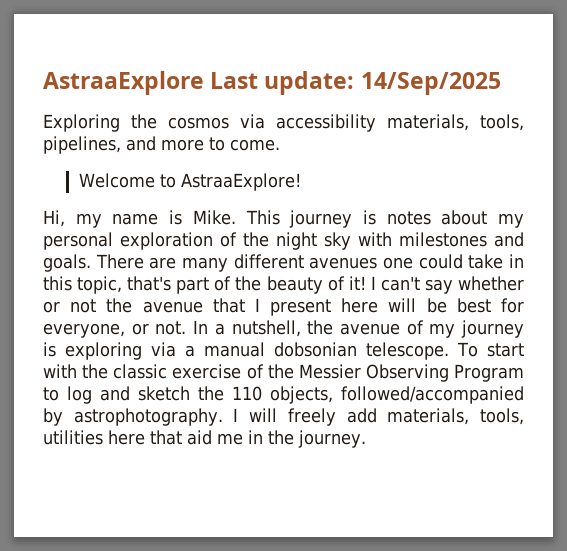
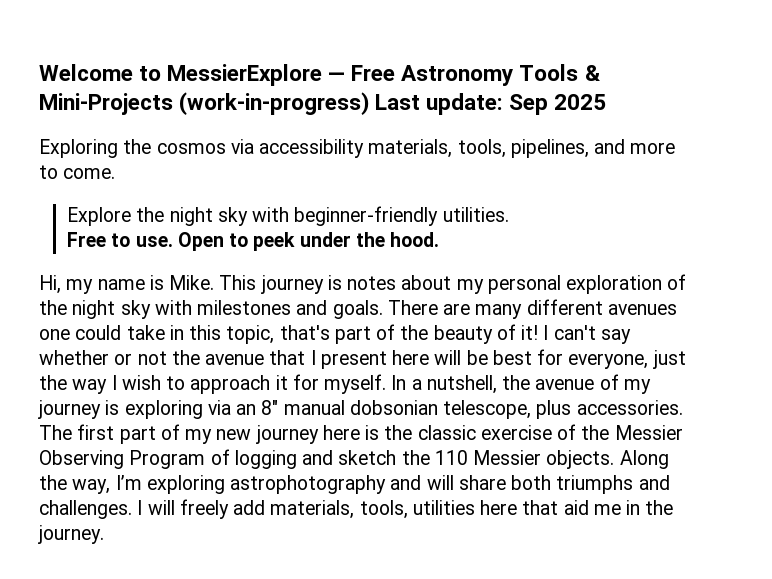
- AstraaExplore Last update: 14/Sep/2025
+ Welcome to MessierExplore — Free Astronomy Tools & Mini-Projects (work-in-progress) Last update: Sep 2025
- Welcome to AstraaExplore!
+ Explore the night sky with beginner-friendly utilities.
+ Free to use. Open to peek under the hood.
- I can't say whether or not the avenue that I present here will be best for everyone, or not.
+ I can't say whether or not the avenue that I present here will be best for everyone, just the way I wish to approach it for myself.
- In a nutshell, the avenue of my journey is exploring via a manual dobsonian telescope. To start with the classic exercise of the Messier Observing Program to log and sketch the 110 objects, followed/accompanied by astrophotography.
+ In a nutshell, the avenue of my journey is exploring via an 8" manual dobsonian telescope, plus accessories. The first part of my new journey here is the classic exercise of the Messier Observing Program of logging and sketch the 110 Messier objects. Along the way, I’m exploring astrophotography and will share both triumphs and challenges.

